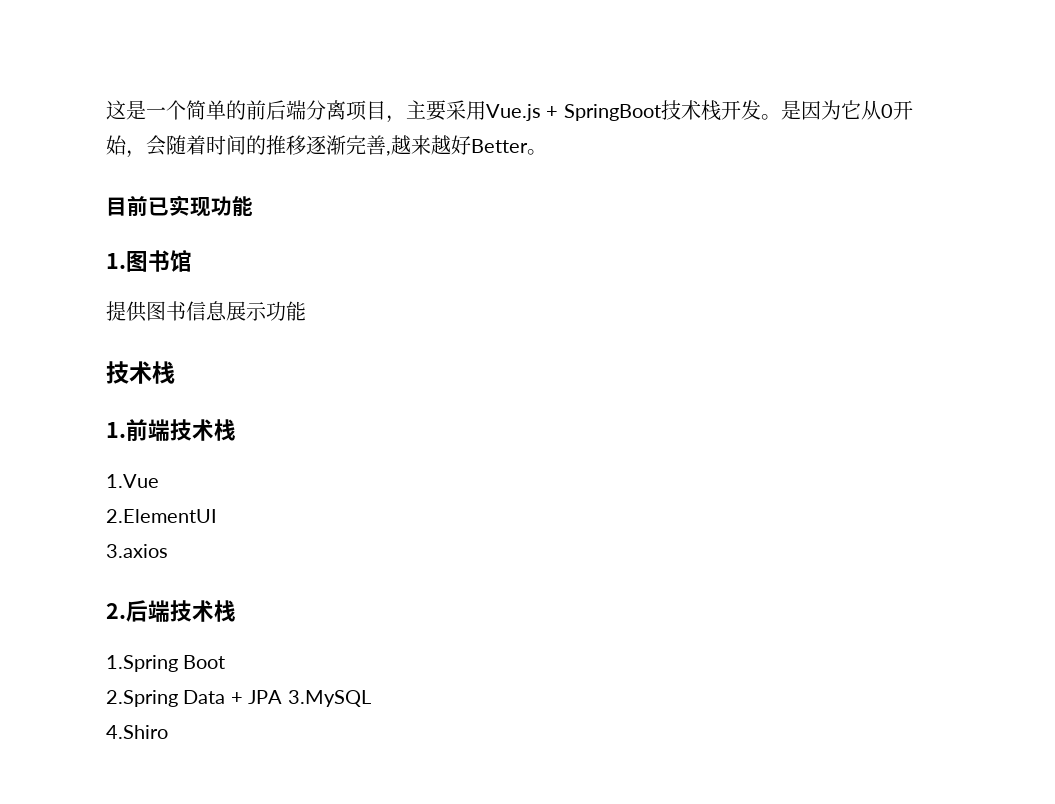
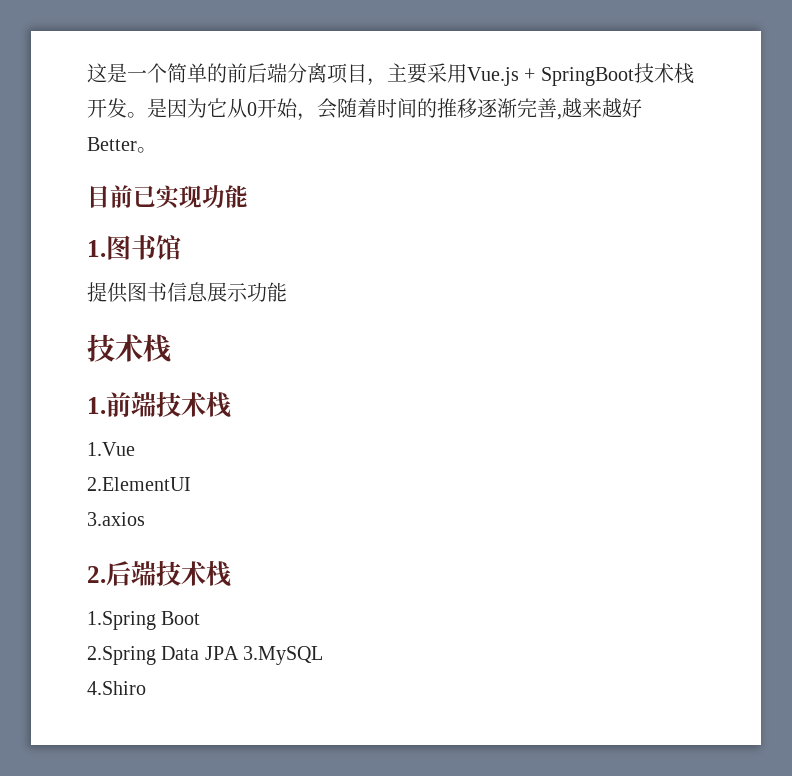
- 2.Spring Data + JPA 3.MySQL
+ 2.Spring Data JPA 3.MySQL

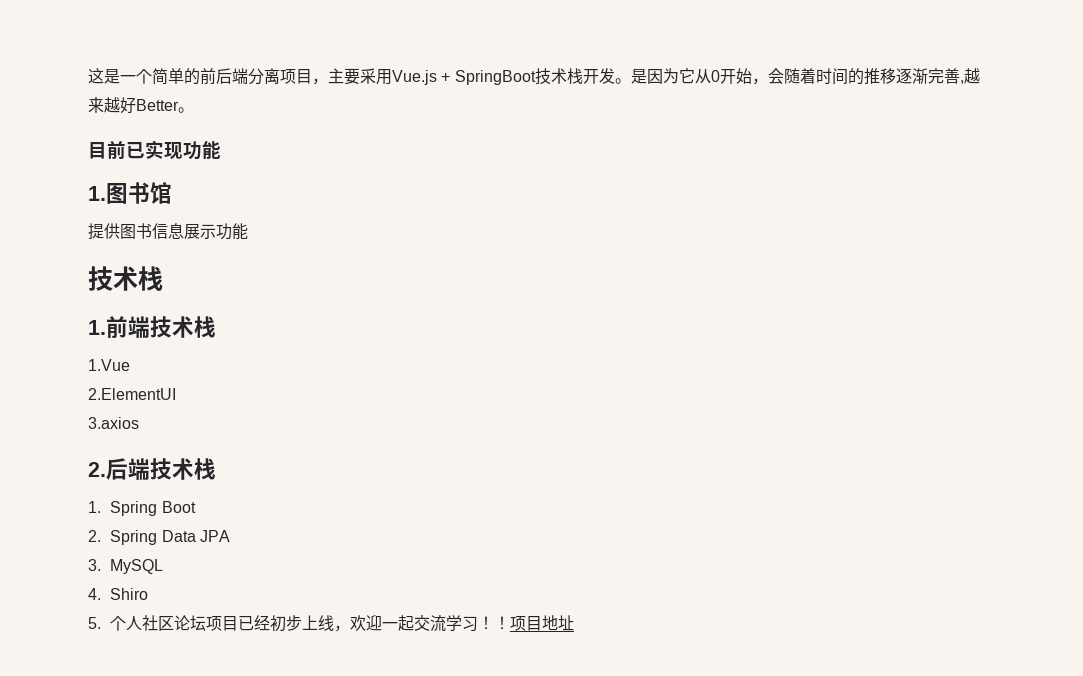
- 1.Spring Boot
+ 1. Spring Boot
- 2.Spring Data JPA 3.MySQL
- 4.Shiro
+ 2. Spring Data JPA
+ 3. MySQL
+ 4. Shiro
+ 5.个人社区论坛项目已经初步上线，欢迎一起交流学习！！项目地址

